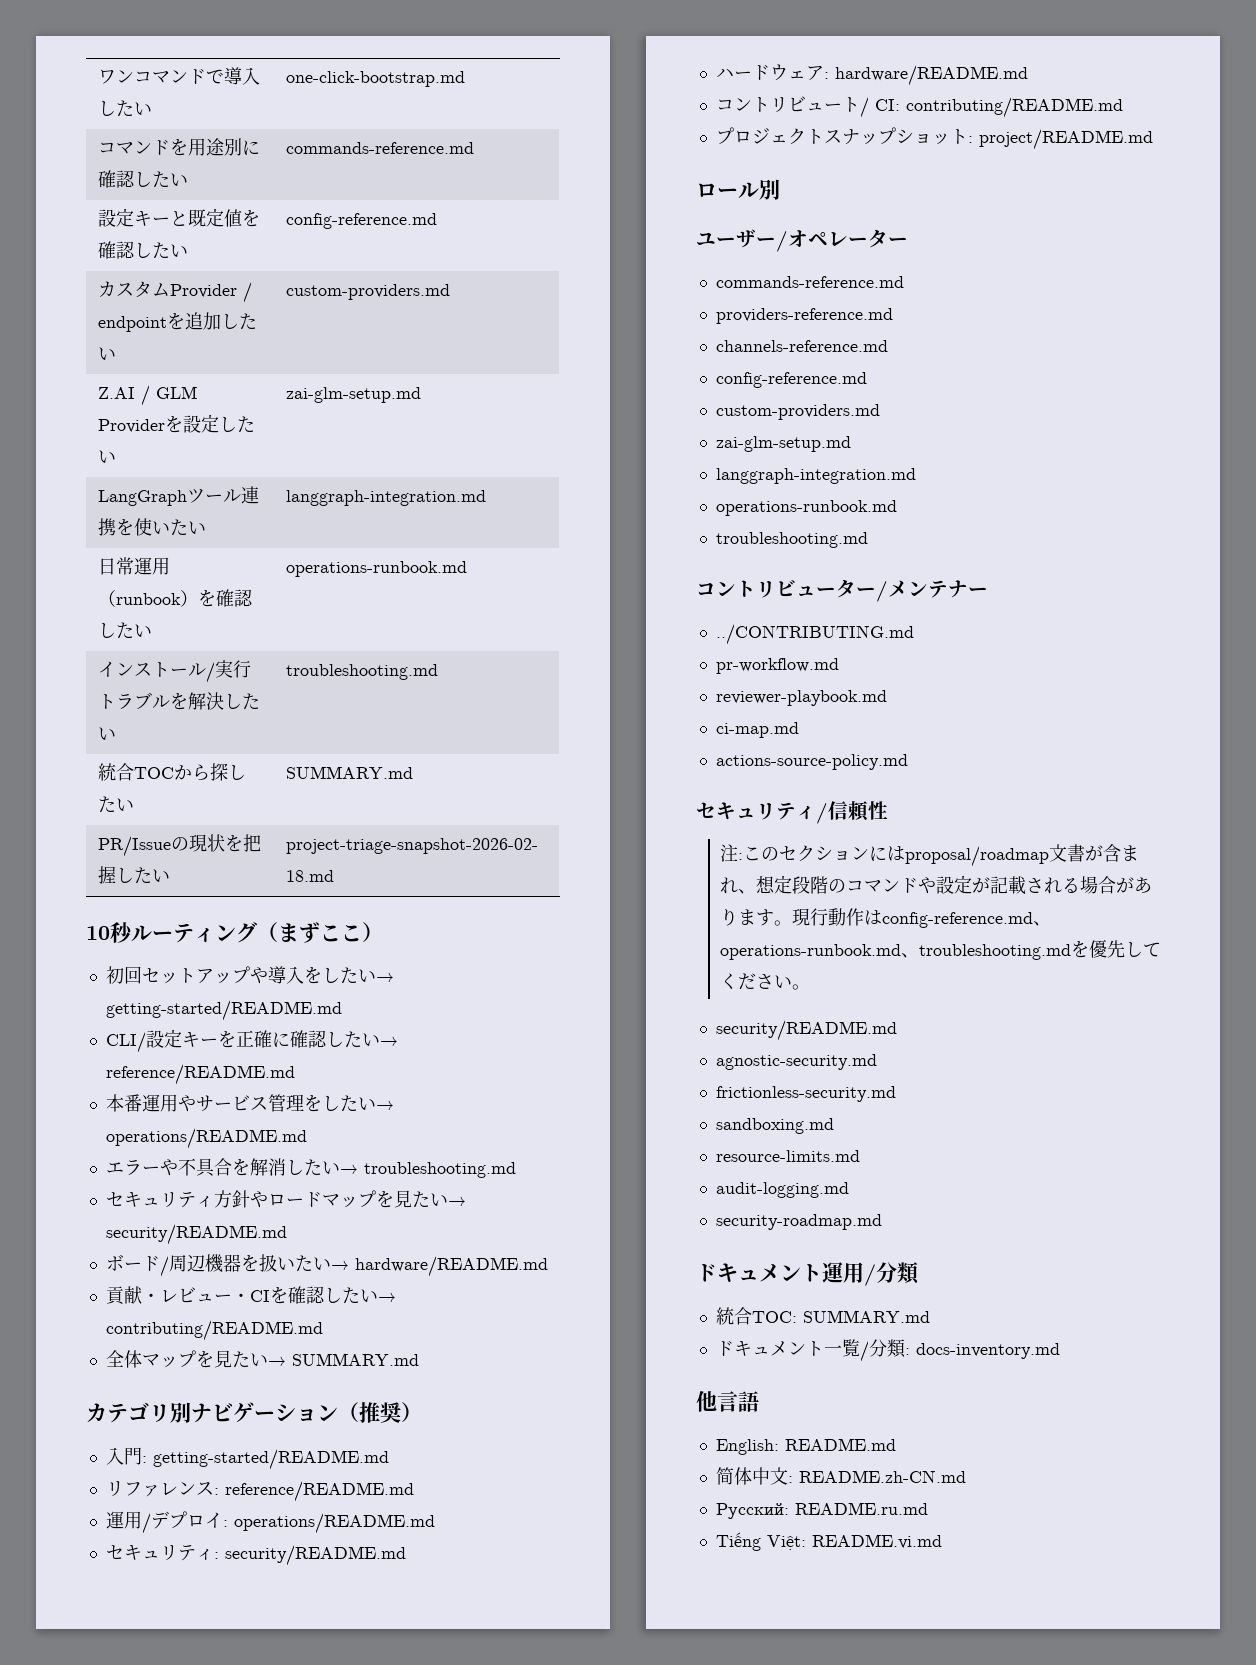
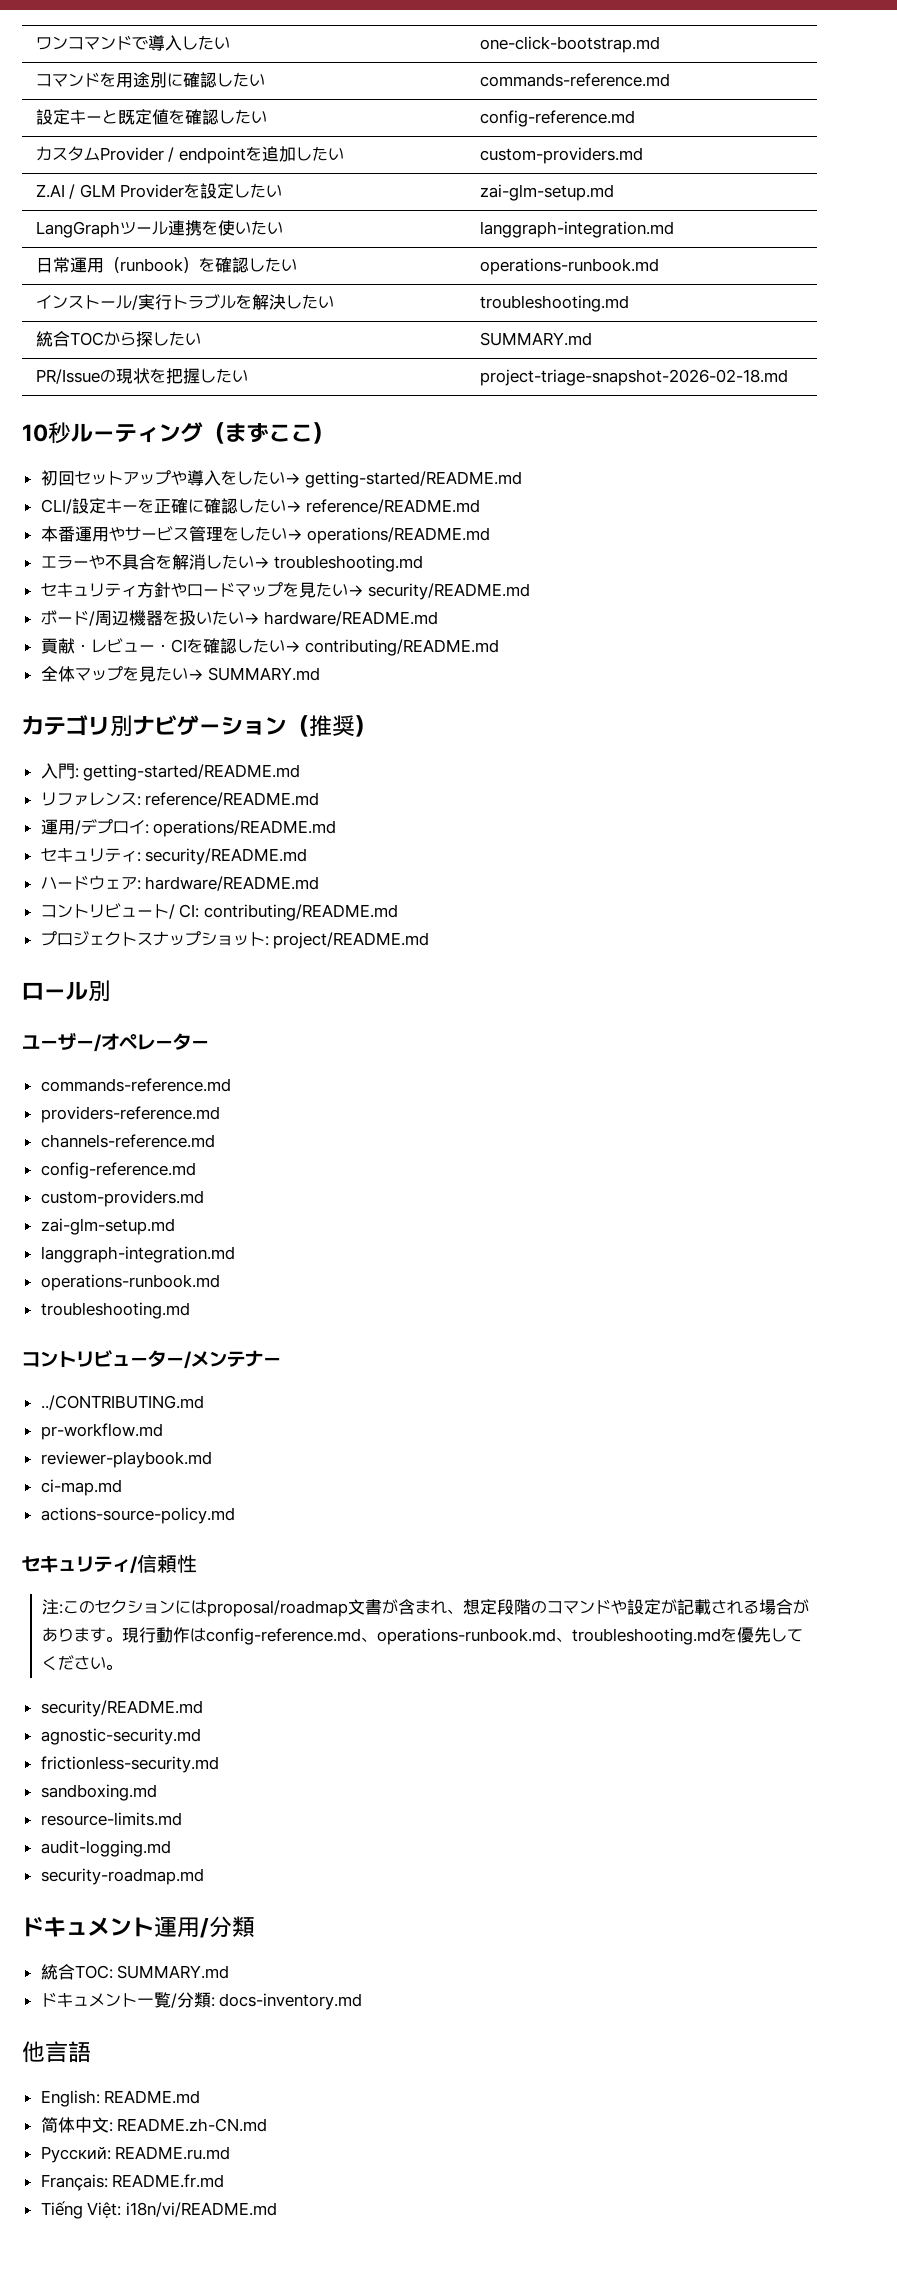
+ Français: README.fr.md
- Tiếng Việt: README.vi.md
+ Tiếng Việt: i18n/vi/README.md

